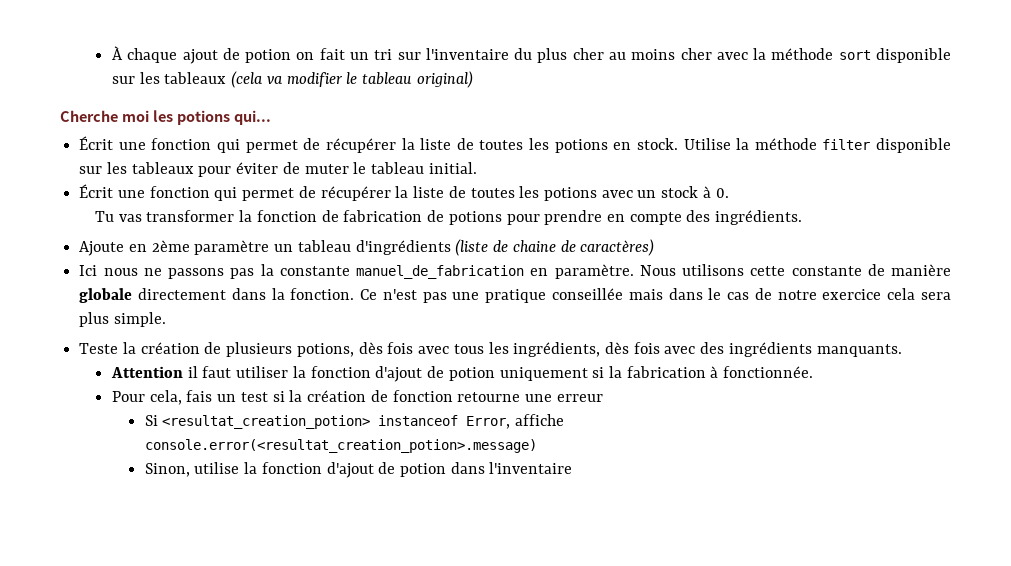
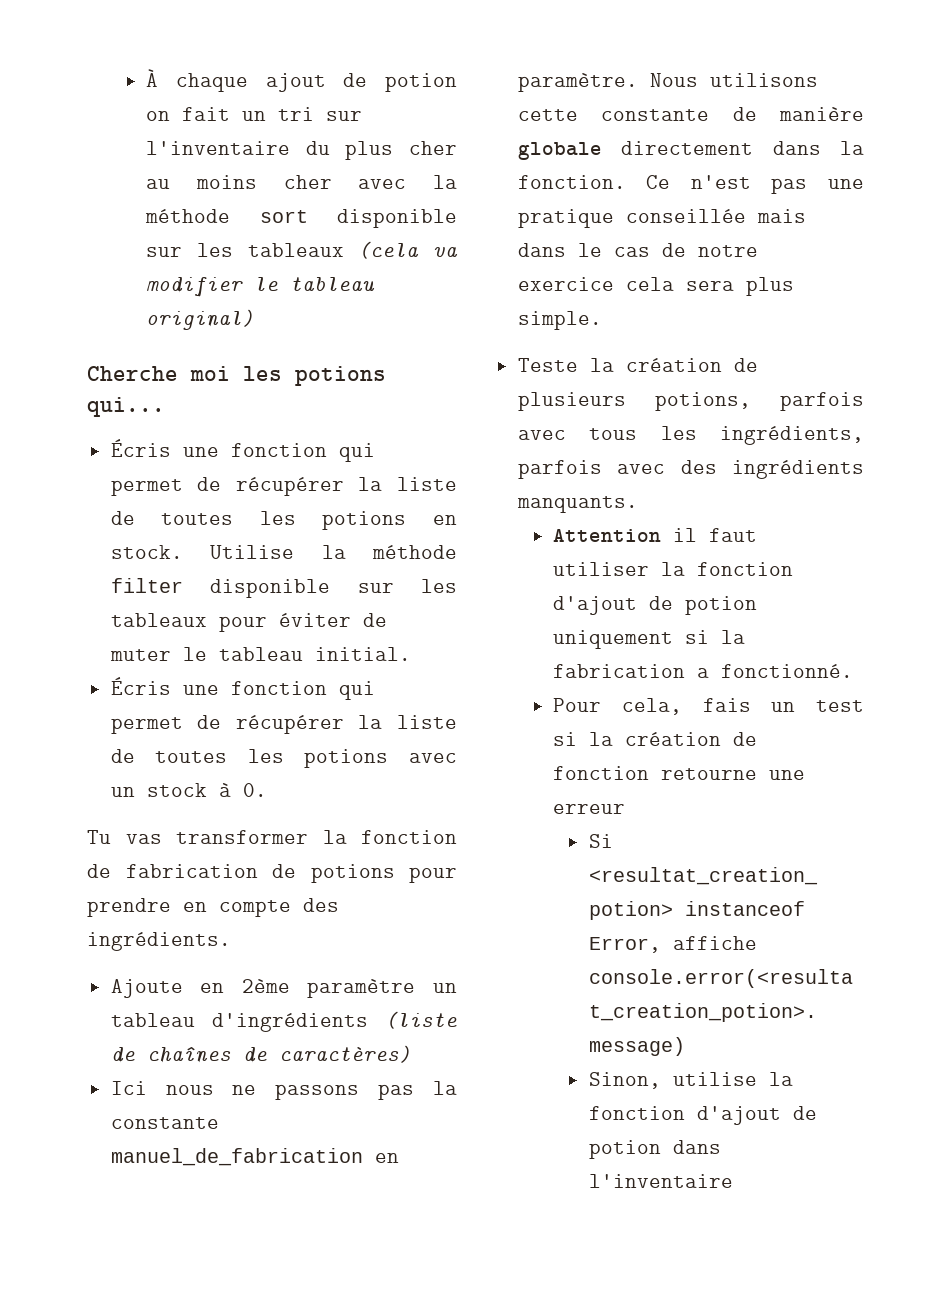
- Écrit une fonction qui permet de récupérer la liste de toutes les potions en stock.
+ Écris une fonction qui permet de récupérer la liste de toutes les potions en stock.
- Écrit une fonction qui permet de récupérer la liste de toutes les potions avec un stock à 0.
+ Écris une fonction qui permet de récupérer la liste de toutes les potions avec un stock à 0.
- Ajoute en 2ème paramètre un tableau d'ingrédients (liste de chaine de caractères)
+ Ajoute en 2ème paramètre un tableau d'ingrédients (liste de chaînes de caractères)
- Teste la création de plusieurs potions, dès fois avec tous les ingrédients, dès fois avec des ingrédients manquants.
+ Teste la création de plusieurs potions, parfois avec tous les ingrédients, parfois avec des ingrédients manquants.
- Attention il faut utiliser la fonction d'ajout de potion uniquement si la fabrication à fonctionnée.
+ Attention il faut utiliser la fonction d'ajout de potion uniquement si la fabrication a fonctionné.

